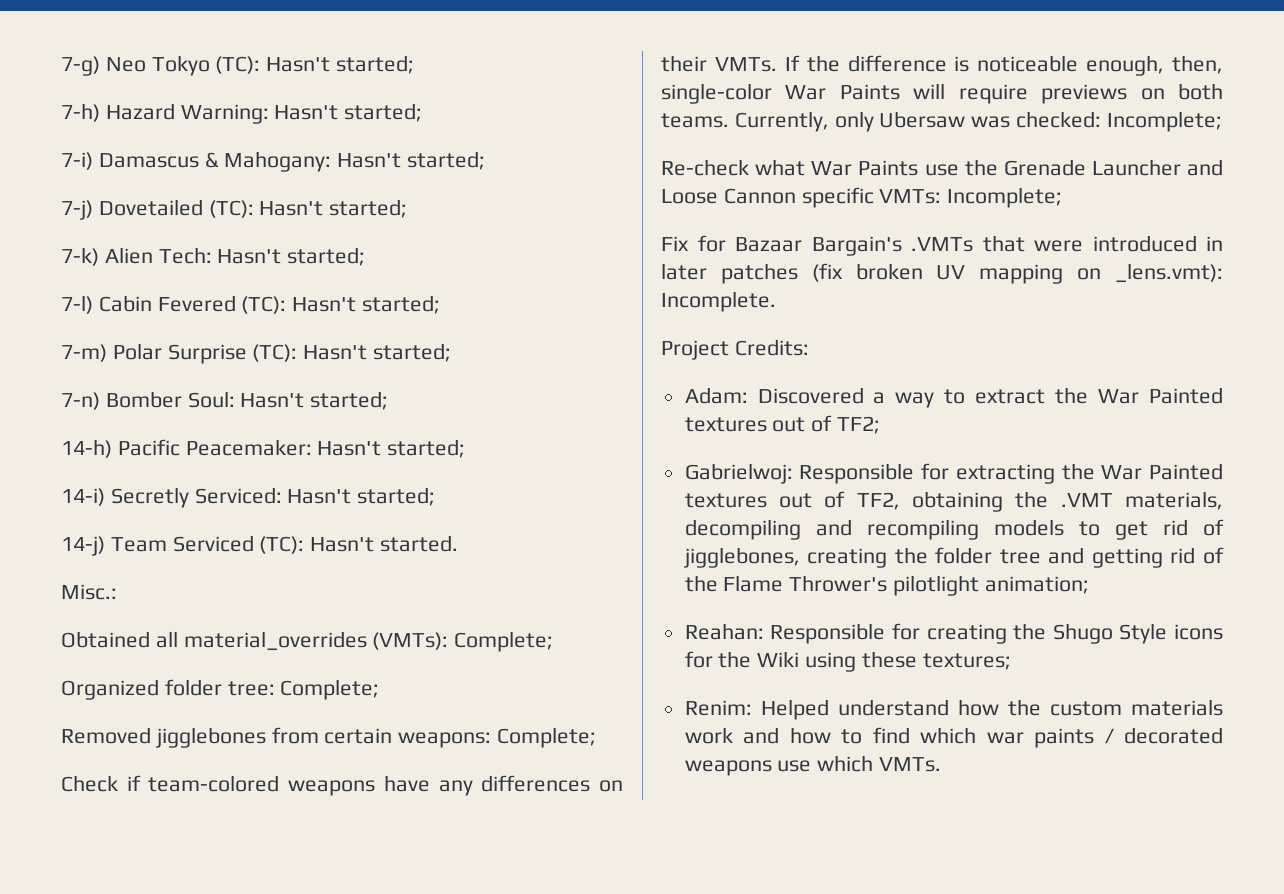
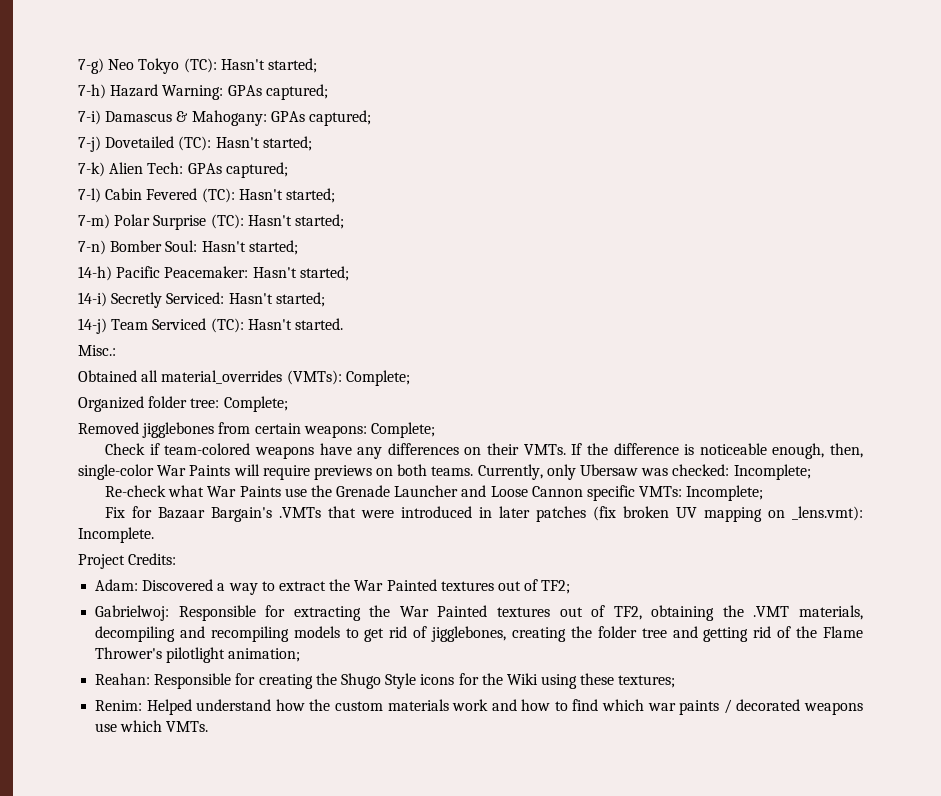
- 7-h) Hazard Warning: Hasn't started;
+ 7-h) Hazard Warning: GPAs captured;
- 7-i) Damascus & Mahogany: Hasn't started;
+ 7-i) Damascus & Mahogany: GPAs captured;
- 7-k) Alien Tech: Hasn't started;
+ 7-k) Alien Tech: GPAs captured;

